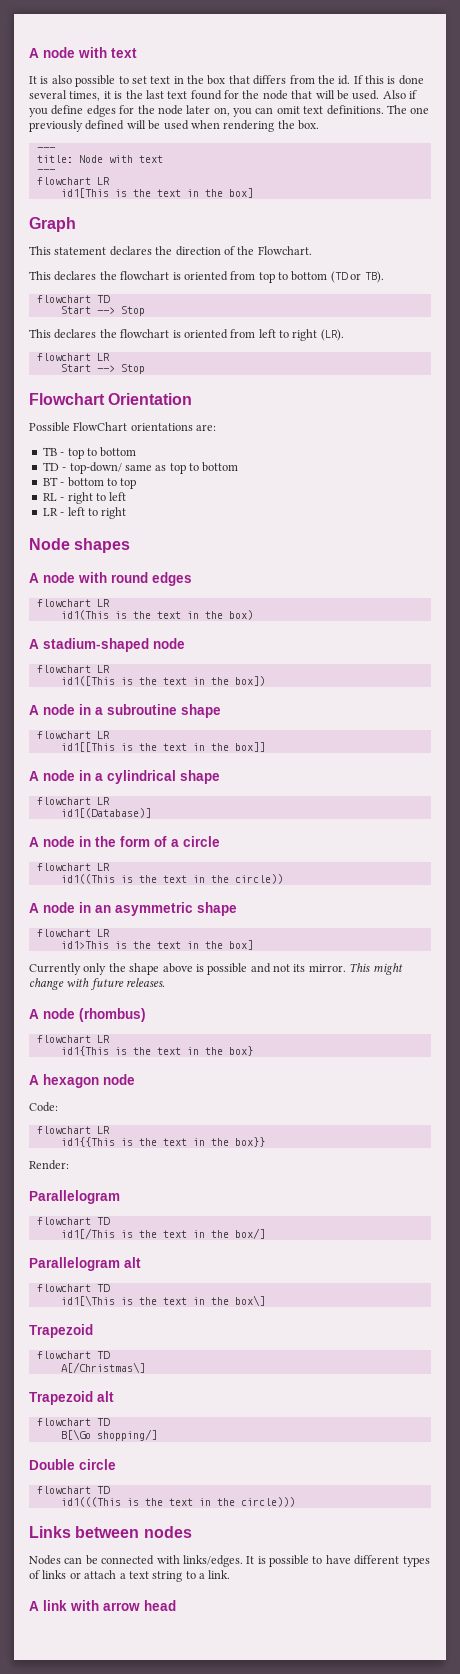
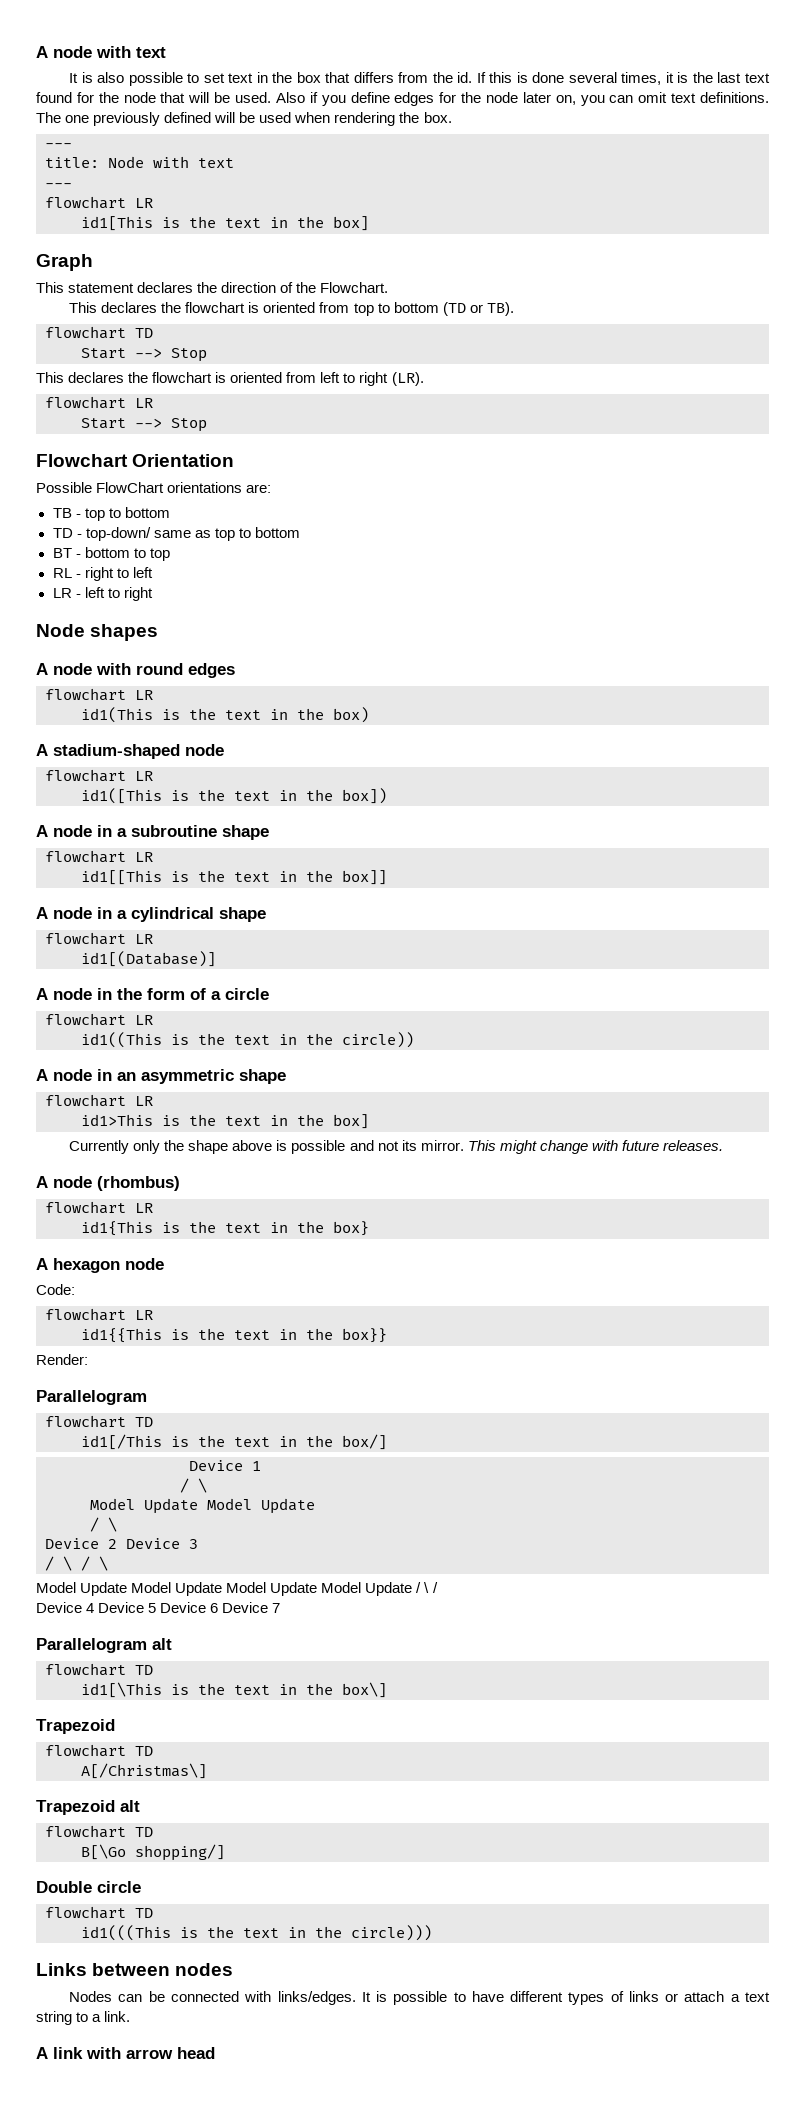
+ Device 1
+ / \
+ Model Update Model Update
+ / \
+ Device 2 Device 3
+ / \ / \
+ Model Update Model Update Model Update Model Update / \ /
+ Device 4 Device 5 Device 6 Device 7

